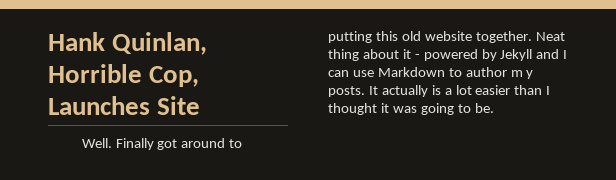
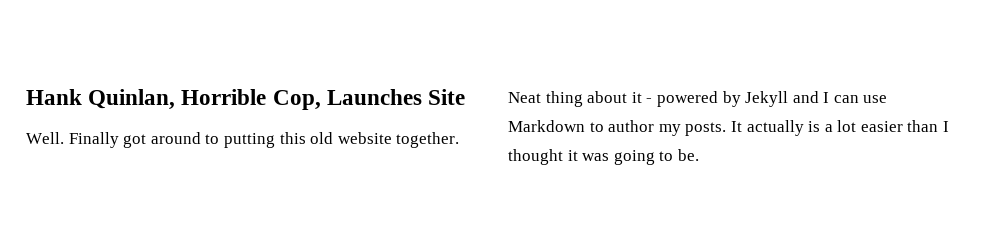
- Neat thing about it - powered by Jekyll and I can use Markdown to author m y posts.
+ Neat thing about it - powered by Jekyll and I can use Markdown to author my posts.

